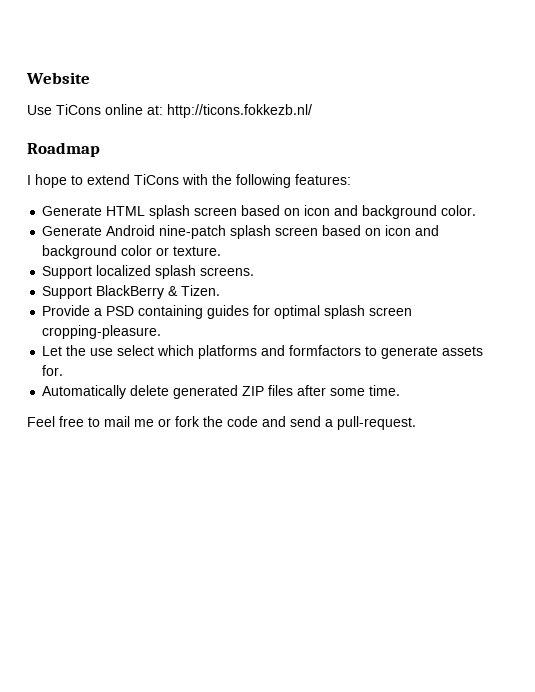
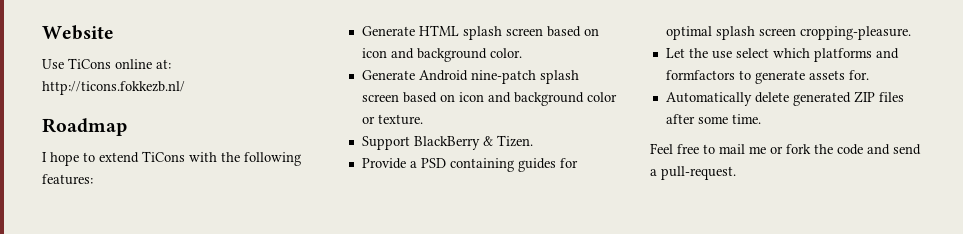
- Support localized splash screens.

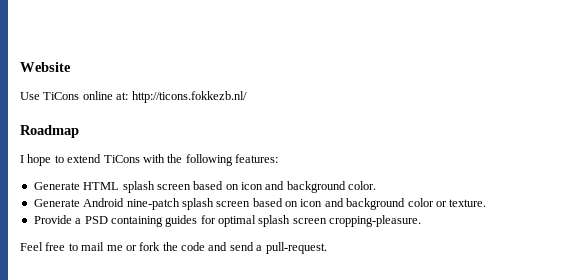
- Support BlackBerry & Tizen.
- Let the use select which platforms and formfactors to generate assets for.
- Automatically delete generated ZIP files after some time.

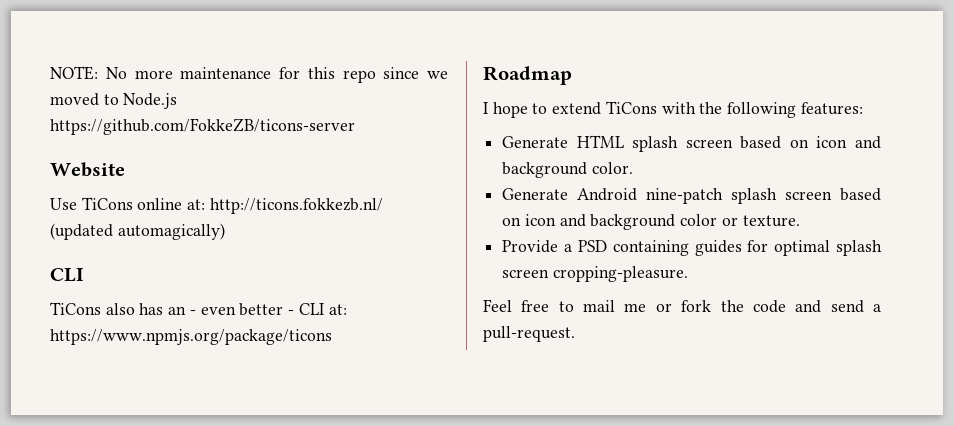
+ NOTE: No more maintenance for this repo since we moved to Node.js https://github.com/FokkeZB/ticons-server
- Use TiCons online at: http://ticons.fokkezb.nl/
+ Use TiCons online at: http://ticons.fokkezb.nl/ (updated automagically)
+ CLI
+ TiCons also has an - even better - CLI at: https://www.npmjs.org/package/ticons

